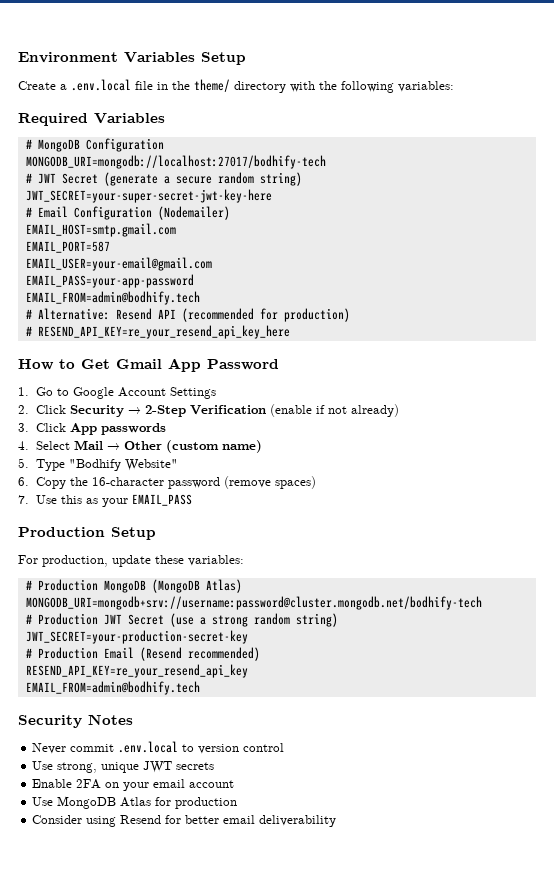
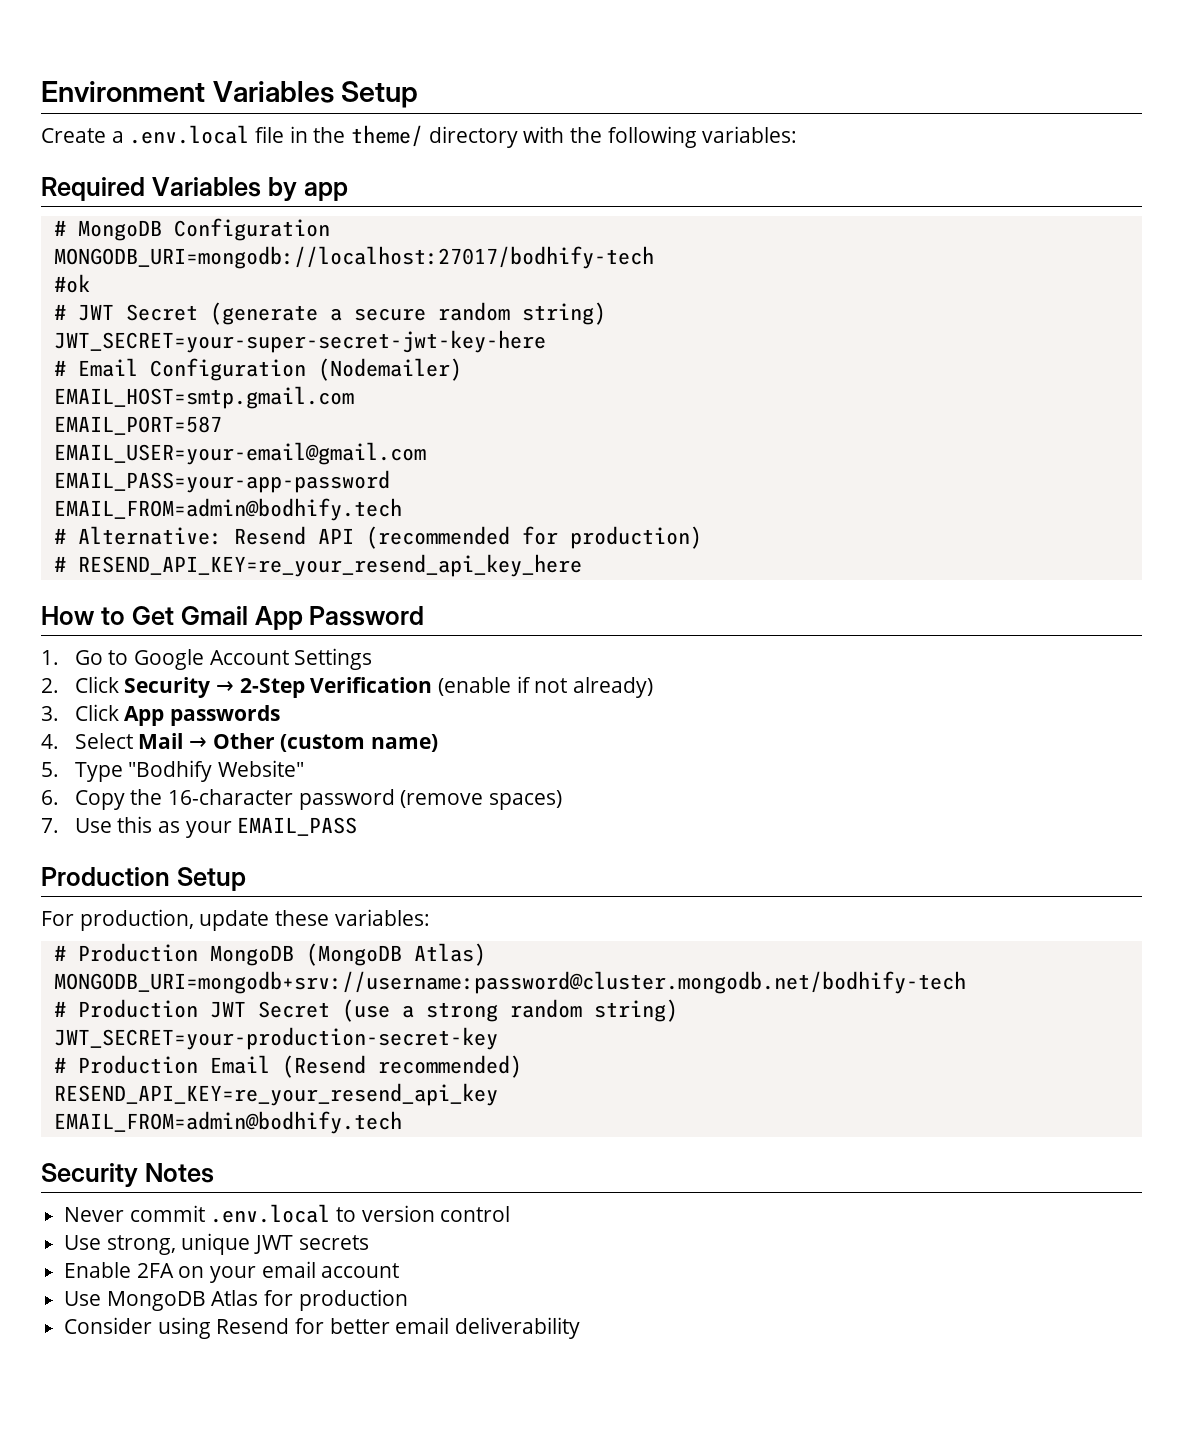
- Required Variables
+ Required Variables by app
+ #ok

